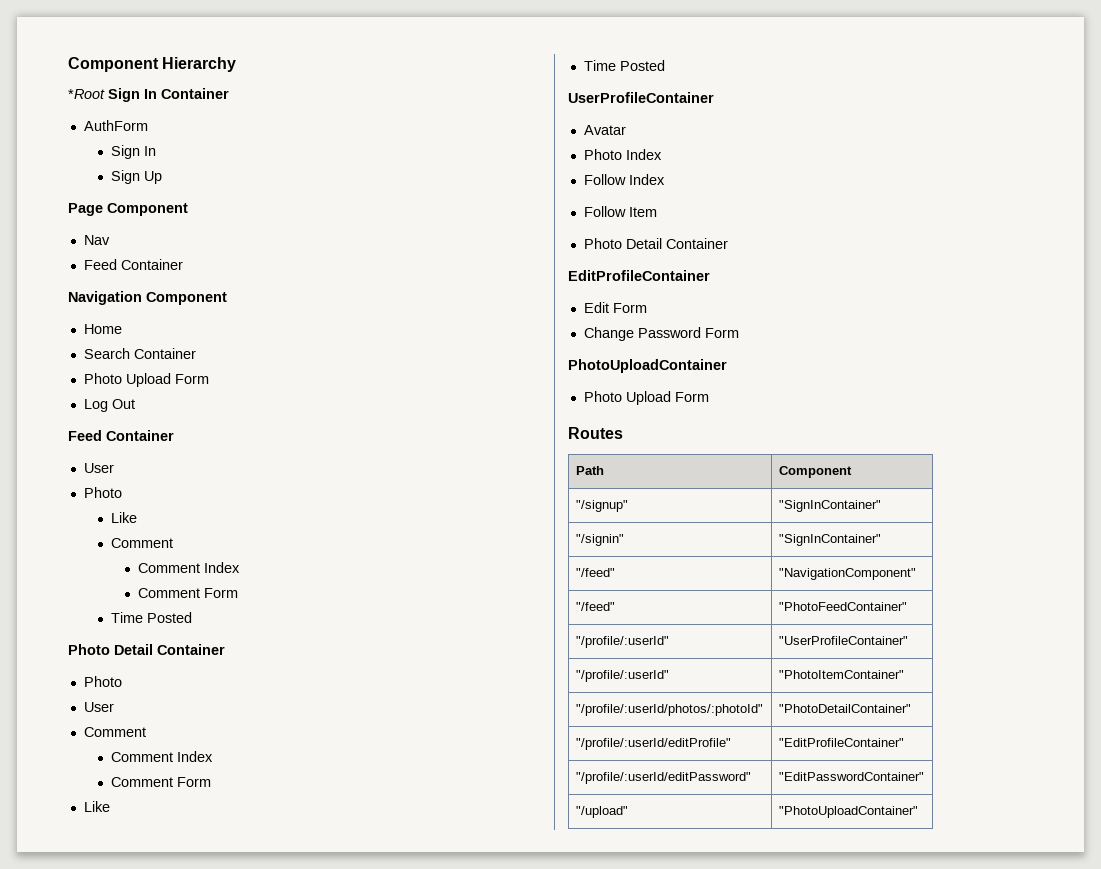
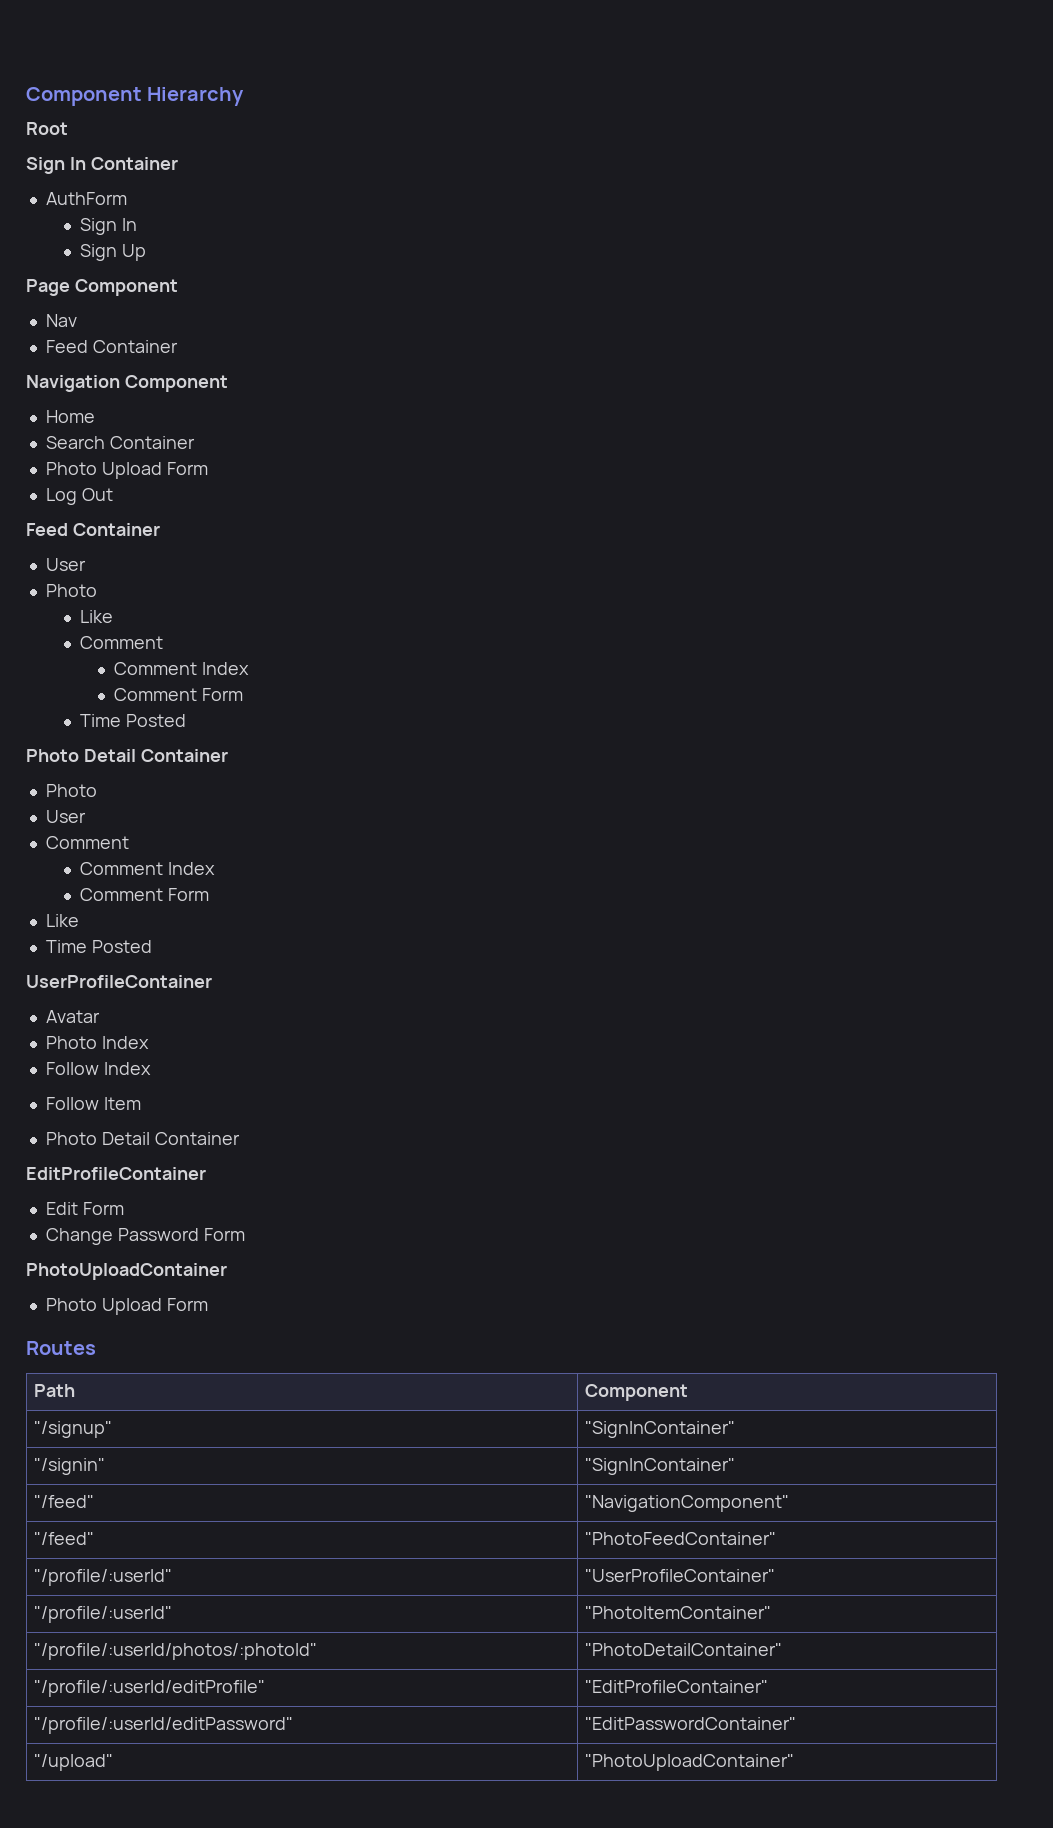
- *Root Sign In Container
+ Root
+ Sign In Container

